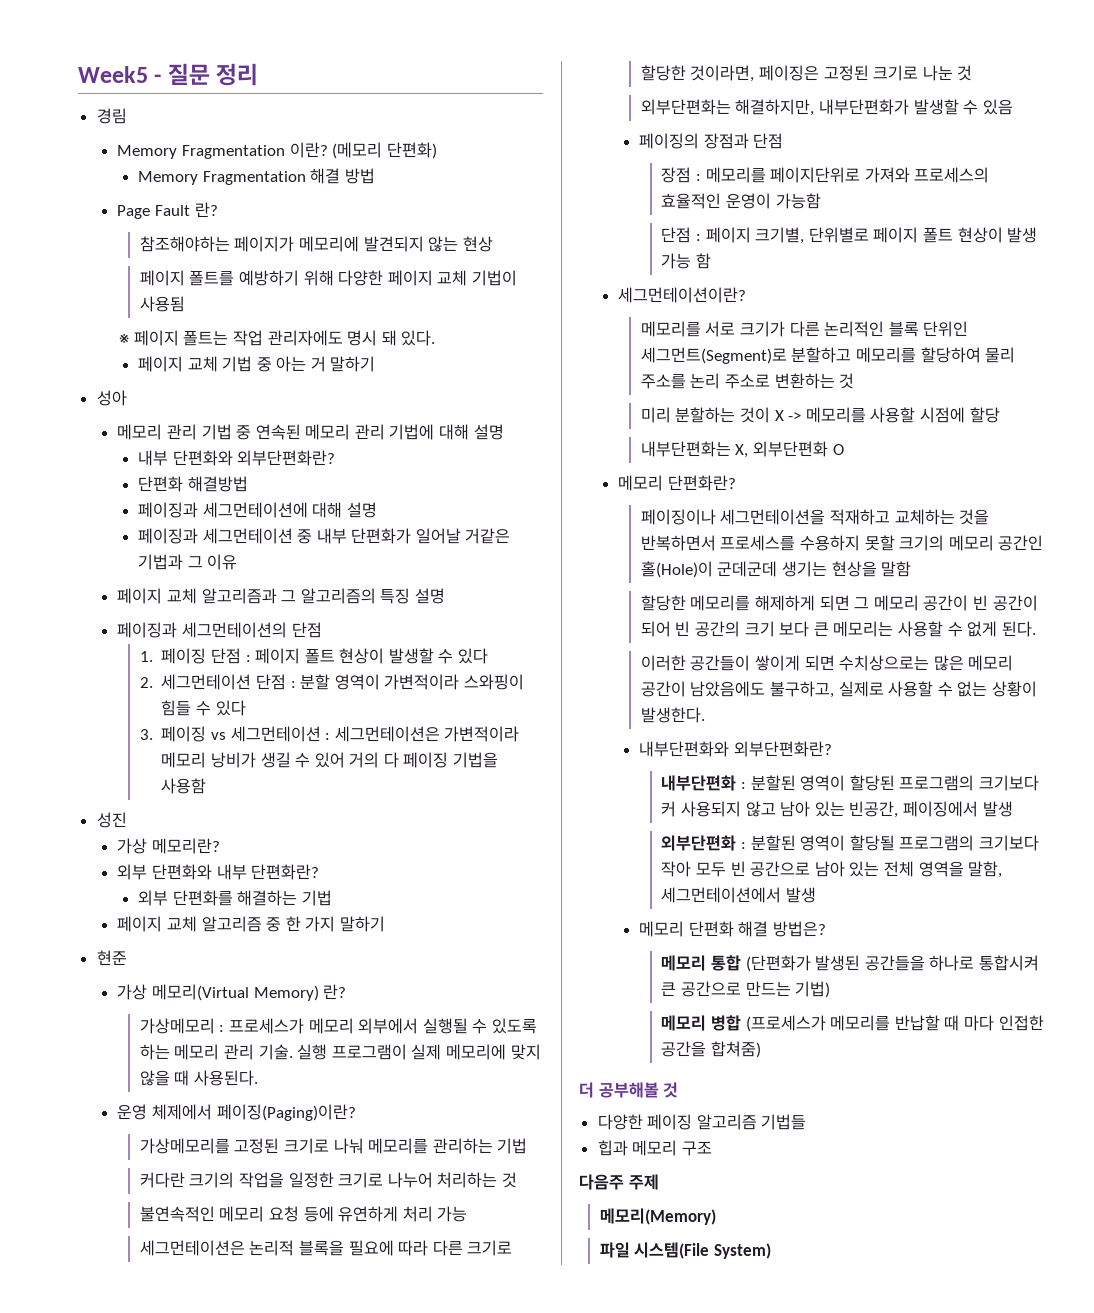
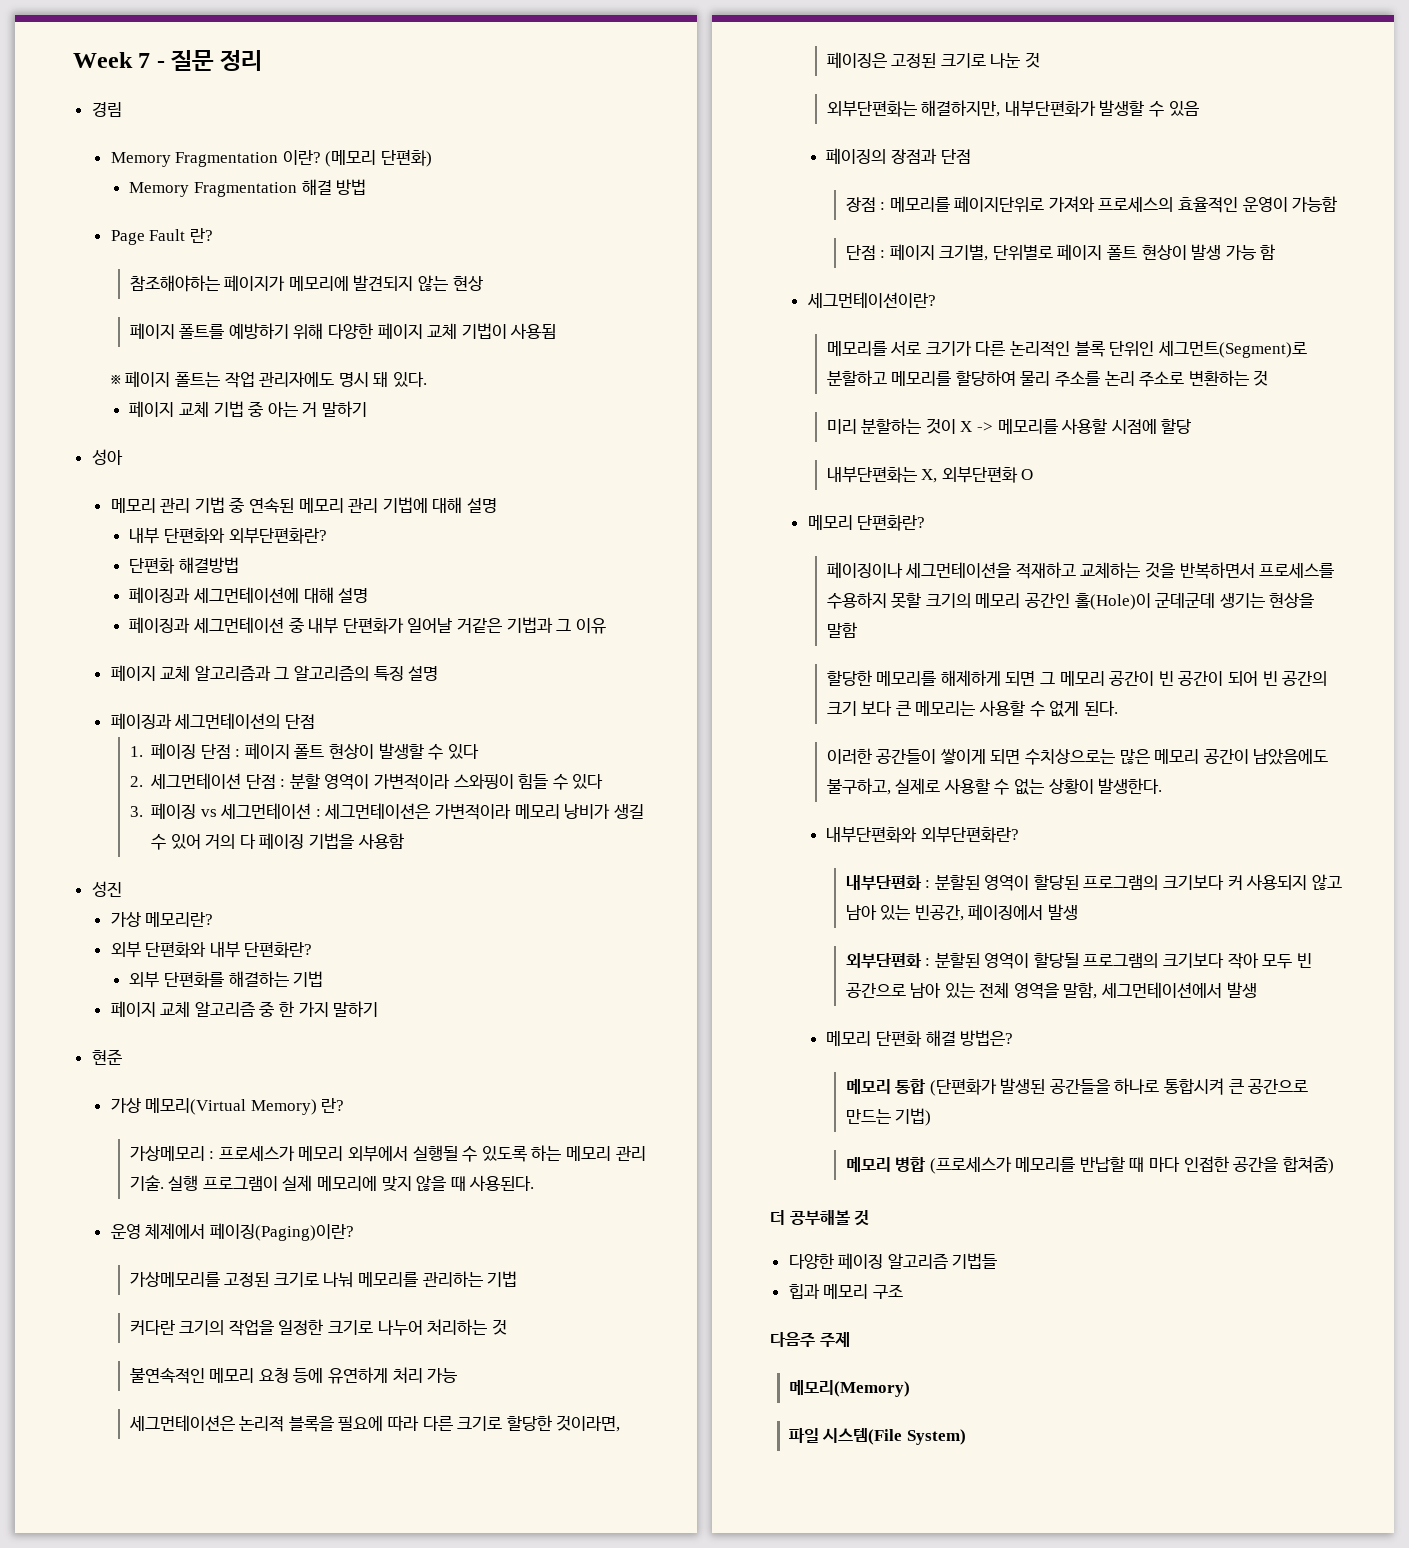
- Week5 - 질문 정리
+ Week 7 - 질문 정리

